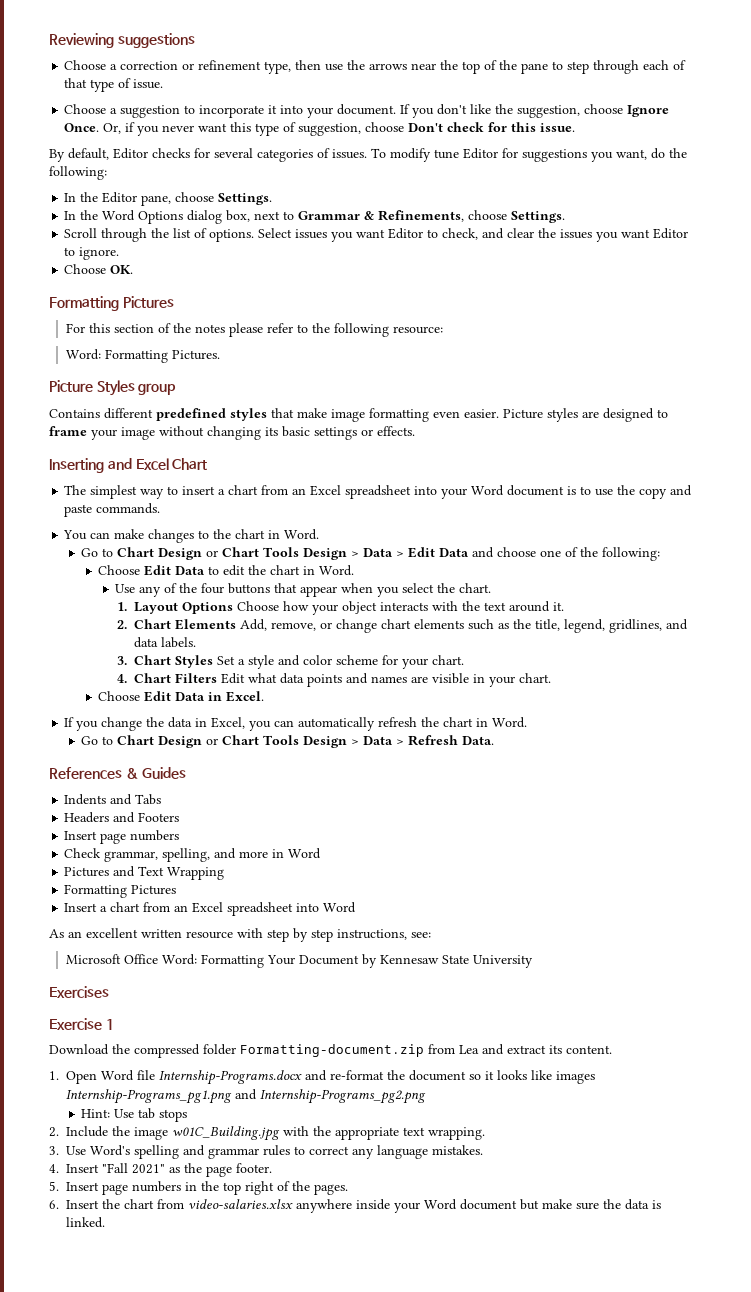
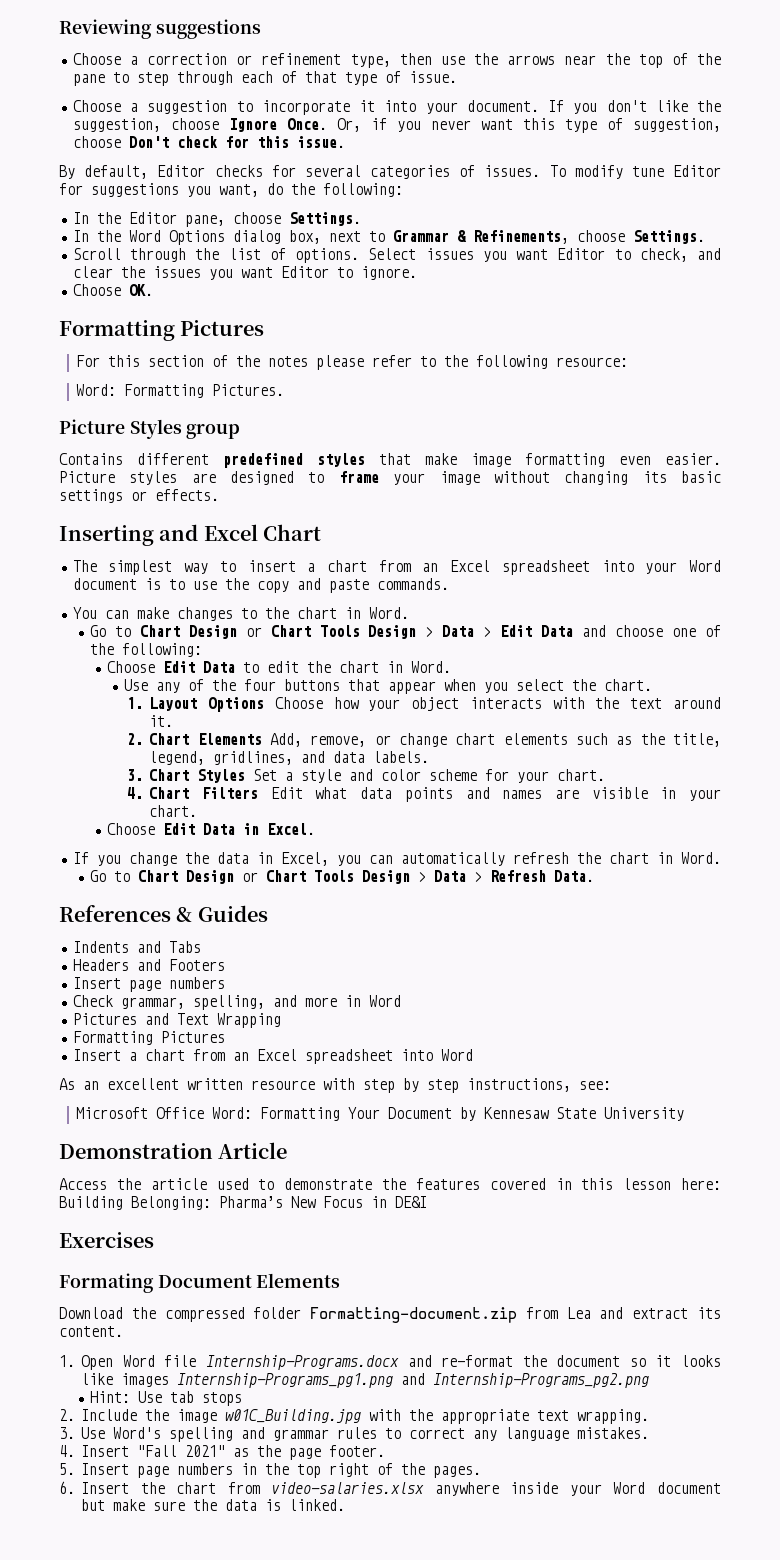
+ Demonstration Article
+ Access the article used to demonstrate the features covered in this lesson here: Building Belonging: Pharma’s New Focus in DE&I
  Exercises
- Exercise 1
+ Formating Document Elements

